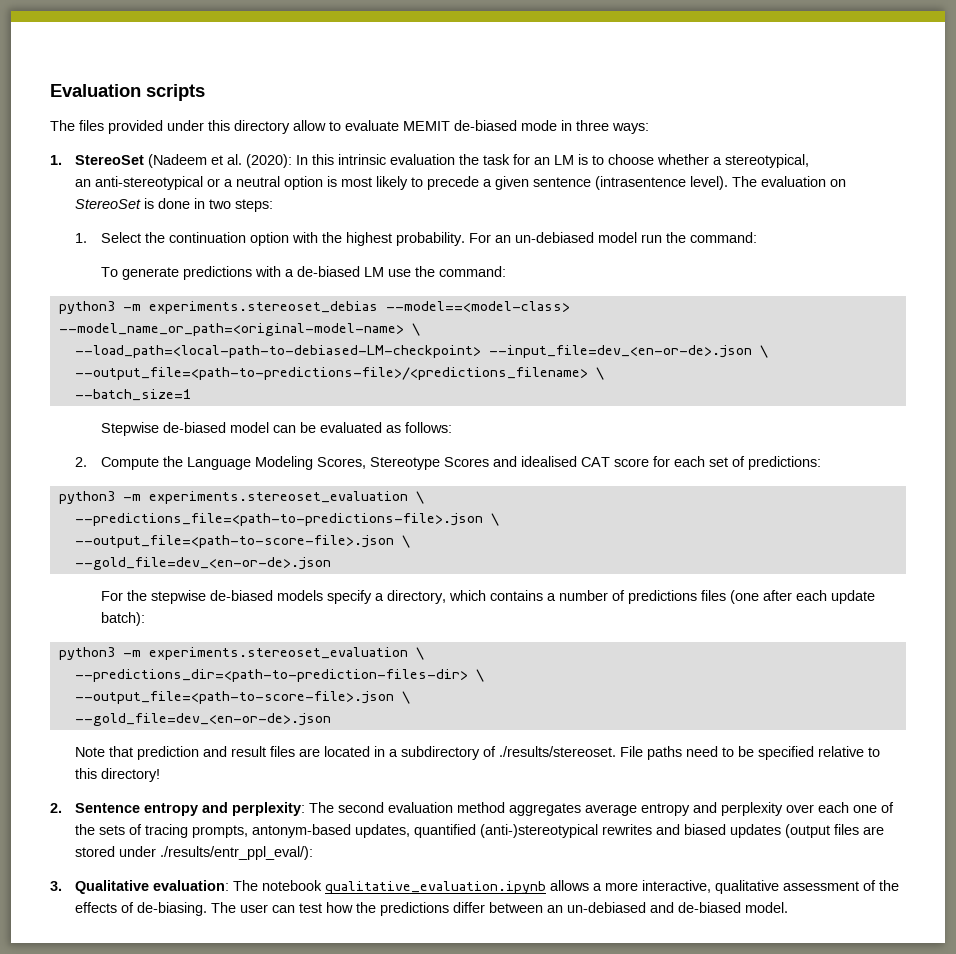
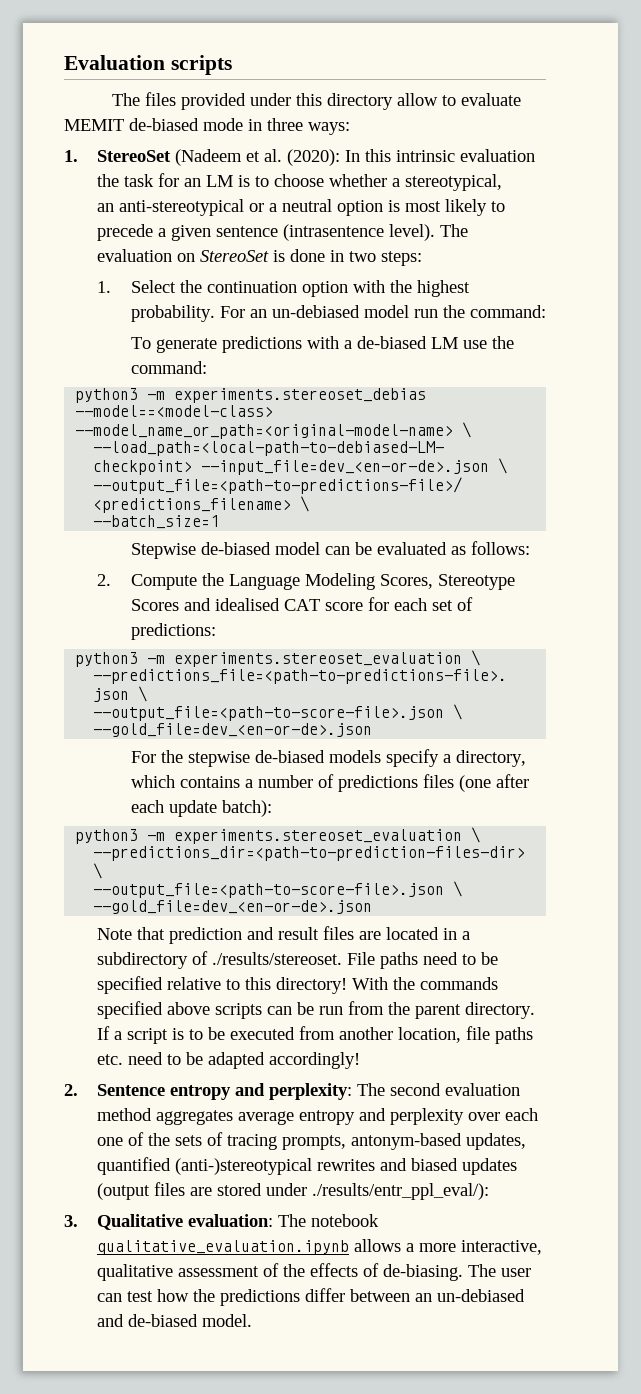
+ With the commands specified above scripts can be run from the parent directory. If a script is to be executed from another location, file paths etc. need to be adapted accordingly!

